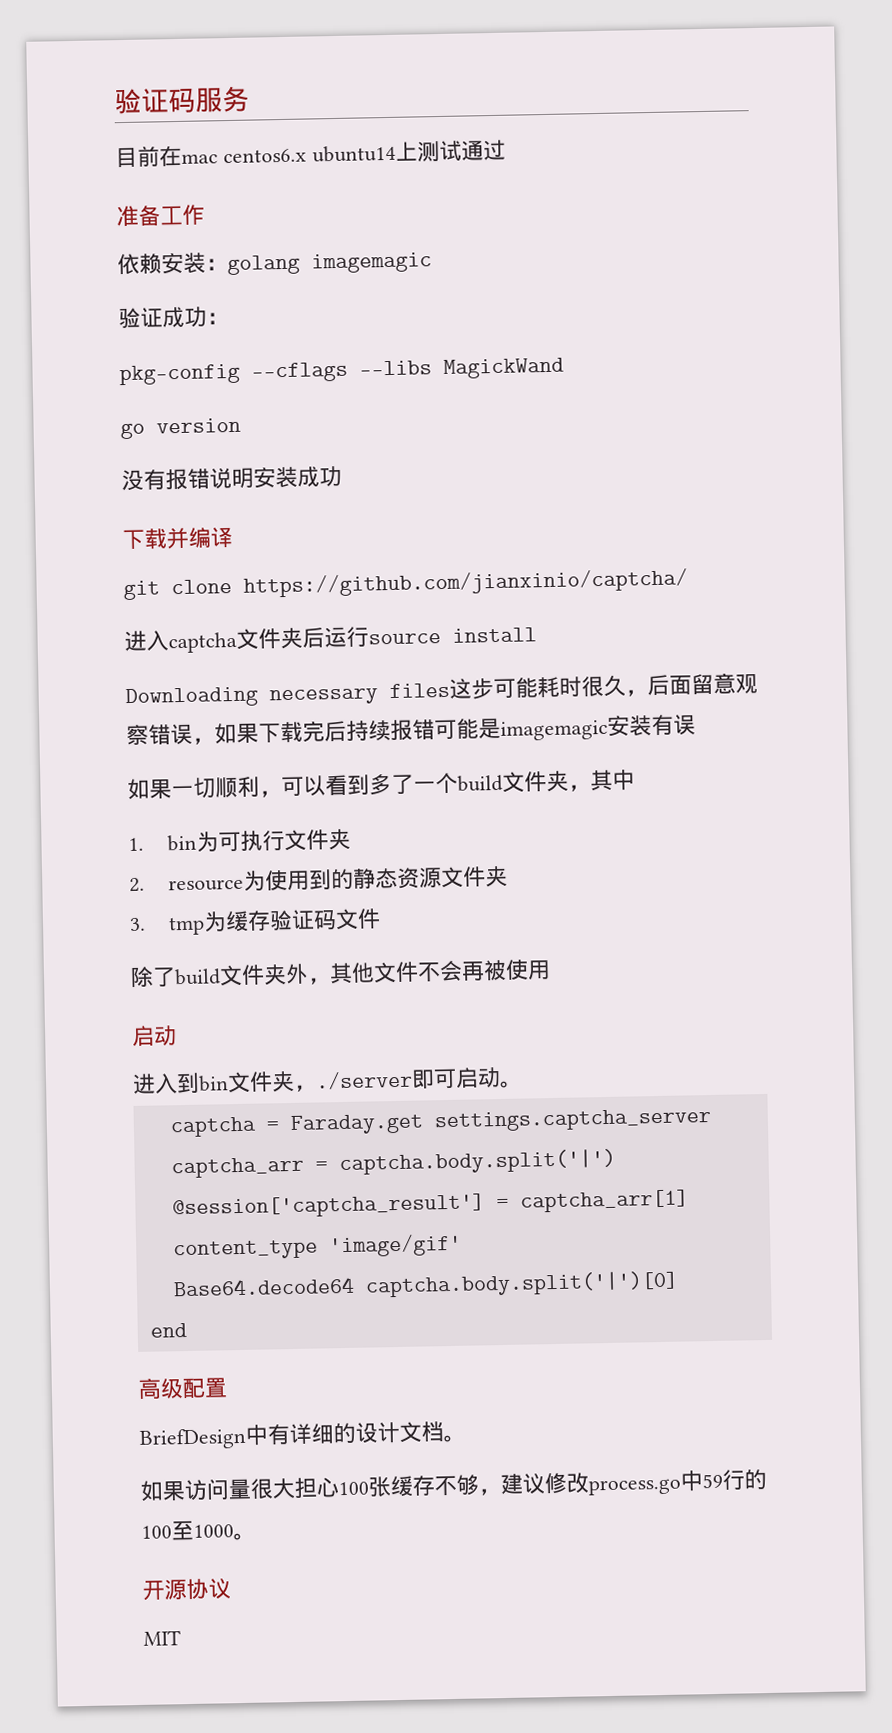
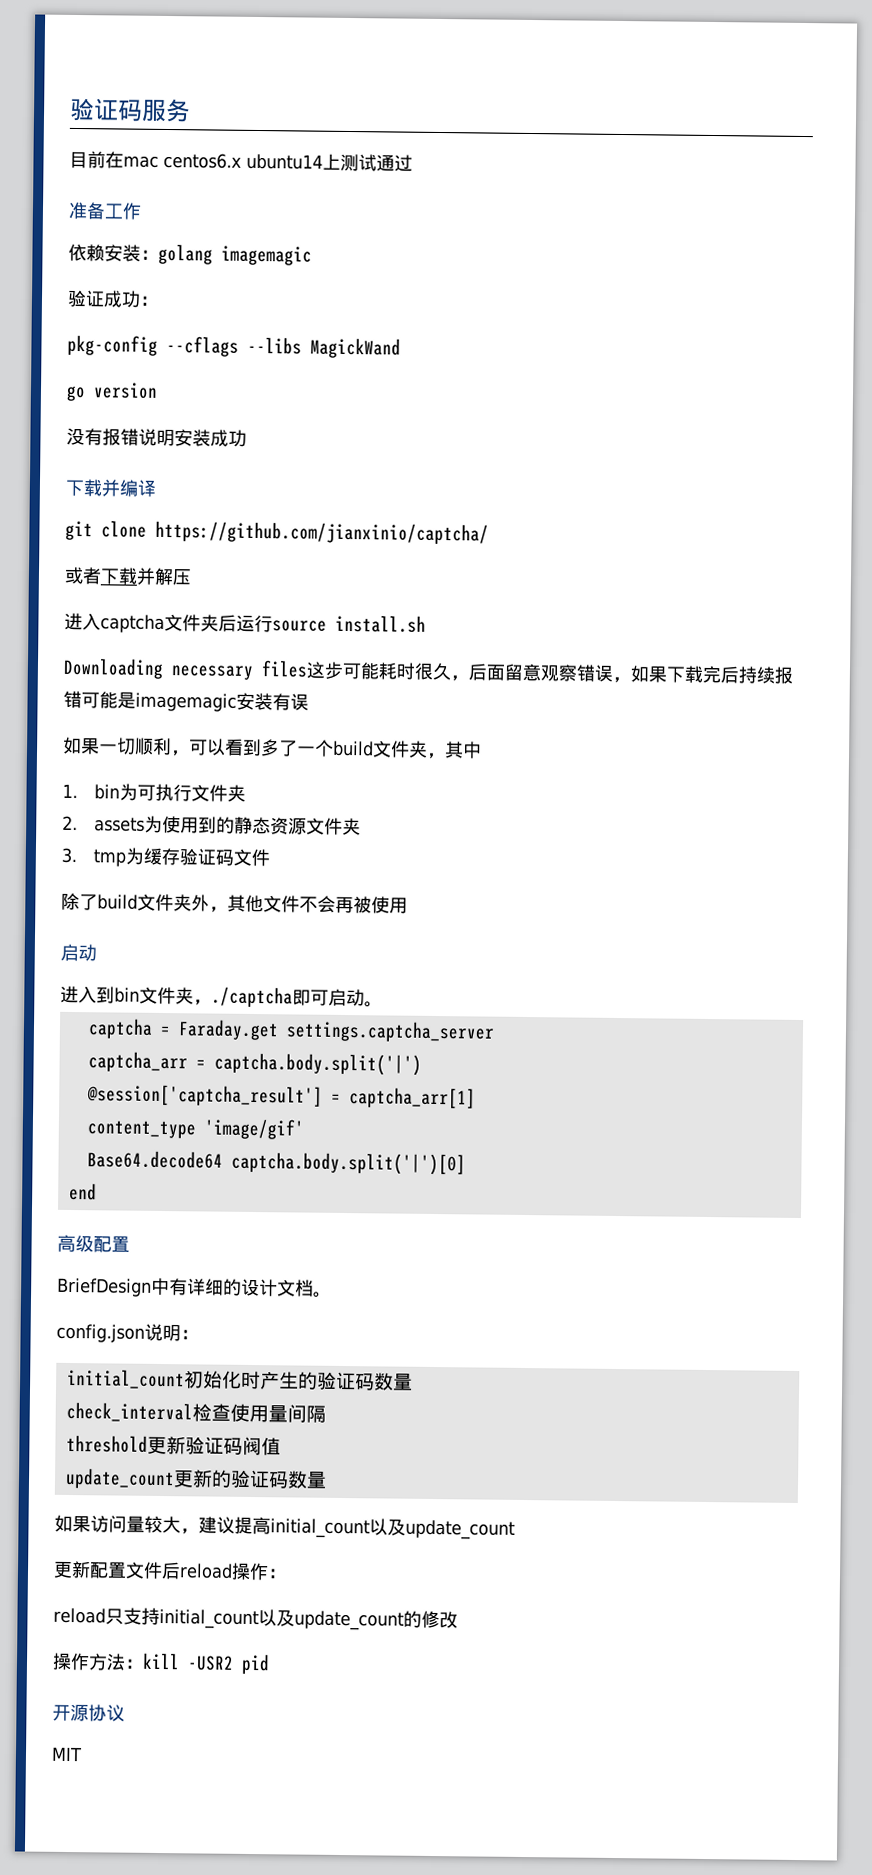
+ 或者下载并解压
- 进入captcha文件夹后运行source install
+ 进入captcha文件夹后运行source install.sh
- 2. resource为使用到的静态资源文件夹
+ 2. assets为使用到的静态资源文件夹
- 进入到bin文件夹，./server即可启动。
+ 进入到bin文件夹，./captcha即可启动。
- 如果访问量很大担心100张缓存不够，建议修改process.go中59行的100至1000。
+ config.json说明：
+ initial_count初始化时产生的验证码数量
+ check_interval检查使用量间隔
+ threshold更新验证码阀值
+ update_count更新的验证码数量
+ 如果访问量较大，建议提高initial_count以及update_count
+ 更新配置文件后reload操作：
+ reload只支持initial_count以及update_count的修改
+ 操作方法：kill -USR2 pid

